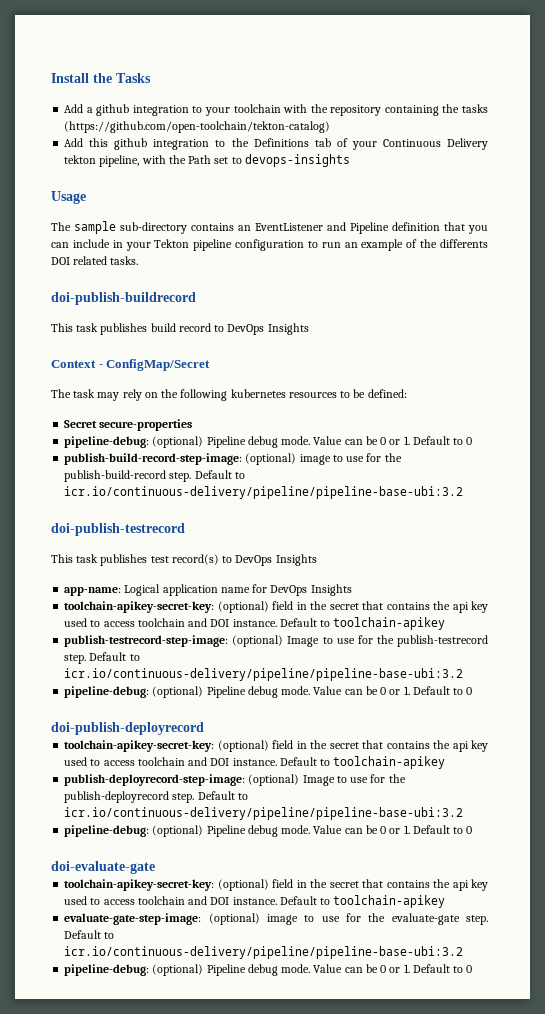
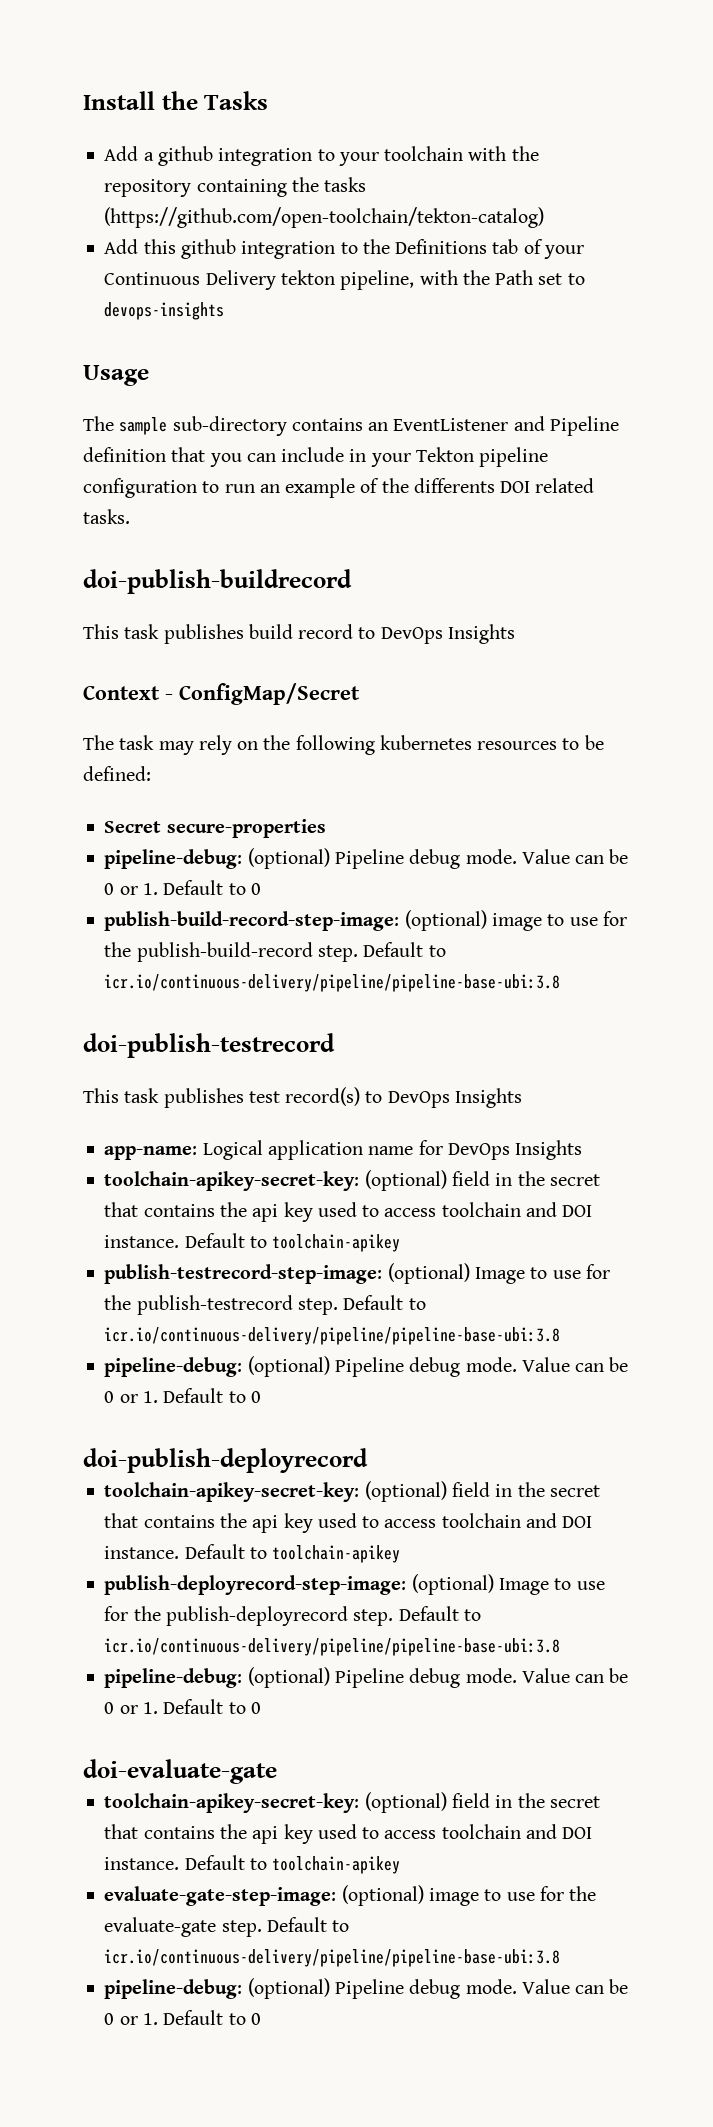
- publish-build-record-step-image: (optional) image to use for the publish-build-record step. Default to icr.io/continuous-delivery/pipeline/pipeline-base-ubi:3.2
+ publish-build-record-step-image: (optional) image to use for the publish-build-record step. Default to icr.io/continuous-delivery/pipeline/pipeline-base-ubi:3.8
- publish-testrecord-step-image: (optional) Image to use for the publish-testrecord step. Default to icr.io/continuous-delivery/pipeline/pipeline-base-ubi:3.2
+ publish-testrecord-step-image: (optional) Image to use for the publish-testrecord step. Default to icr.io/continuous-delivery/pipeline/pipeline-base-ubi:3.8
- publish-deployrecord-step-image: (optional) Image to use for the publish-deployrecord step. Default to icr.io/continuous-delivery/pipeline/pipeline-base-ubi:3.2
+ publish-deployrecord-step-image: (optional) Image to use for the publish-deployrecord step. Default to icr.io/continuous-delivery/pipeline/pipeline-base-ubi:3.8
- evaluate-gate-step-image: (optional) image to use for the evaluate-gate step. Default to icr.io/continuous-delivery/pipeline/pipeline-base-ubi:3.2
+ evaluate-gate-step-image: (optional) image to use for the evaluate-gate step. Default to icr.io/continuous-delivery/pipeline/pipeline-base-ubi:3.8

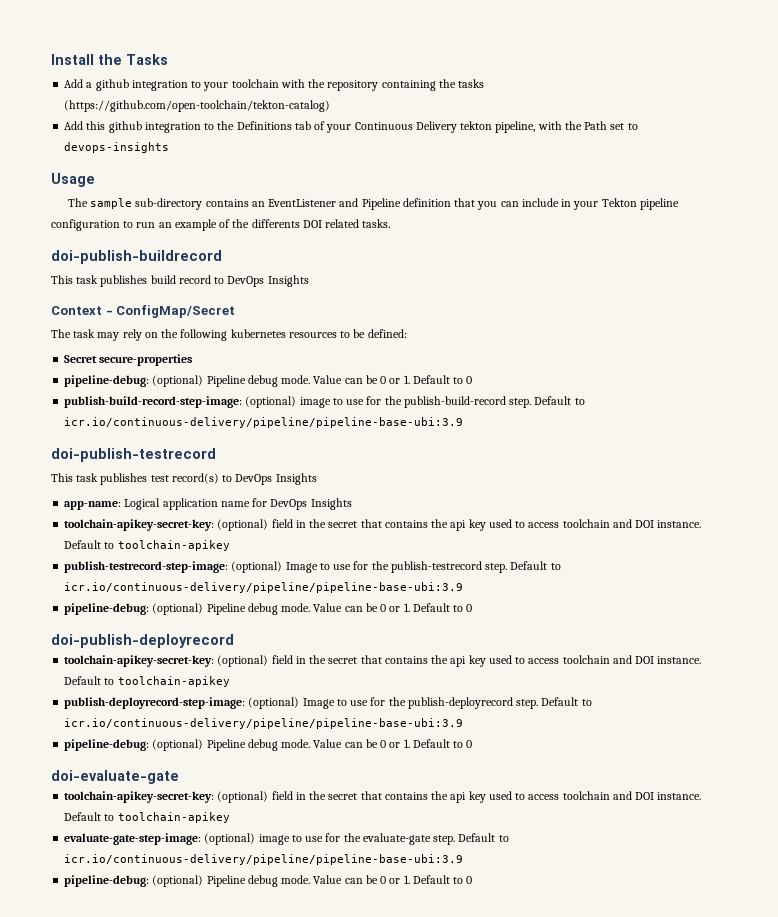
- publish-build-record-step-image: (optional) image to use for the publish-build-record step. Default to icr.io/continuous-delivery/pipeline/pipeline-base-ubi:3.8
+ publish-build-record-step-image: (optional) image to use for the publish-build-record step. Default to icr.io/continuous-delivery/pipeline/pipeline-base-ubi:3.9
- publish-testrecord-step-image: (optional) Image to use for the publish-testrecord step. Default to icr.io/continuous-delivery/pipeline/pipeline-base-ubi:3.8
+ publish-testrecord-step-image: (optional) Image to use for the publish-testrecord step. Default to icr.io/continuous-delivery/pipeline/pipeline-base-ubi:3.9
- publish-deployrecord-step-image: (optional) Image to use for the publish-deployrecord step. Default to icr.io/continuous-delivery/pipeline/pipeline-base-ubi:3.8
+ publish-deployrecord-step-image: (optional) Image to use for the publish-deployrecord step. Default to icr.io/continuous-delivery/pipeline/pipeline-base-ubi:3.9
- evaluate-gate-step-image: (optional) image to use for the evaluate-gate step. Default to icr.io/continuous-delivery/pipeline/pipeline-base-ubi:3.8
+ evaluate-gate-step-image: (optional) image to use for the evaluate-gate step. Default to icr.io/continuous-delivery/pipeline/pipeline-base-ubi:3.9

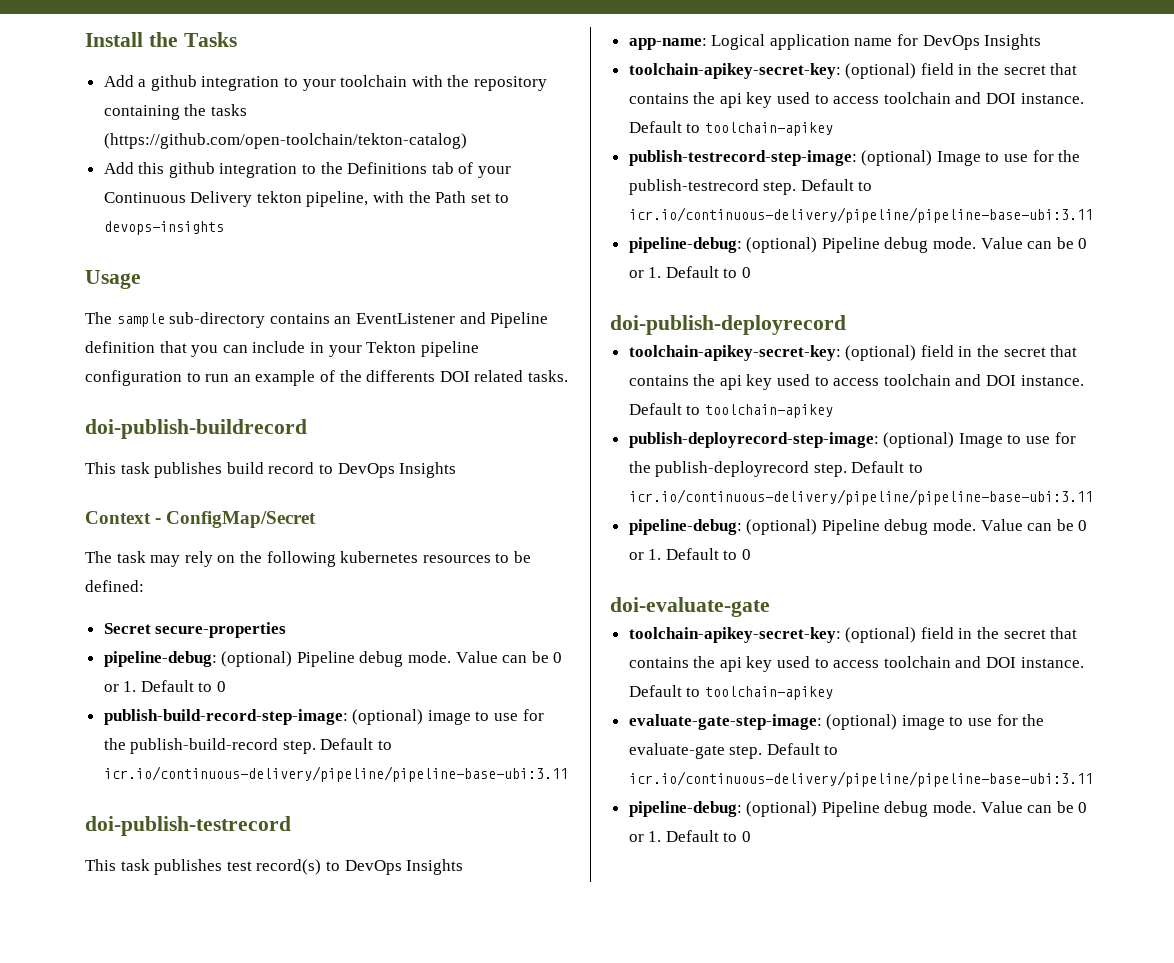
- publish-build-record-step-image: (optional) image to use for the publish-build-record step. Default to icr.io/continuous-delivery/pipeline/pipeline-base-ubi:3.9
+ publish-build-record-step-image: (optional) image to use for the publish-build-record step. Default to icr.io/continuous-delivery/pipeline/pipeline-base-ubi:3.11
- publish-testrecord-step-image: (optional) Image to use for the publish-testrecord step. Default to icr.io/continuous-delivery/pipeline/pipeline-base-ubi:3.9
+ publish-testrecord-step-image: (optional) Image to use for the publish-testrecord step. Default to icr.io/continuous-delivery/pipeline/pipeline-base-ubi:3.11
- publish-deployrecord-step-image: (optional) Image to use for the publish-deployrecord step. Default to icr.io/continuous-delivery/pipeline/pipeline-base-ubi:3.9
+ publish-deployrecord-step-image: (optional) Image to use for the publish-deployrecord step. Default to icr.io/continuous-delivery/pipeline/pipeline-base-ubi:3.11
- evaluate-gate-step-image: (optional) image to use for the evaluate-gate step. Default to icr.io/continuous-delivery/pipeline/pipeline-base-ubi:3.9
+ evaluate-gate-step-image: (optional) image to use for the evaluate-gate step. Default to icr.io/continuous-delivery/pipeline/pipeline-base-ubi:3.11

